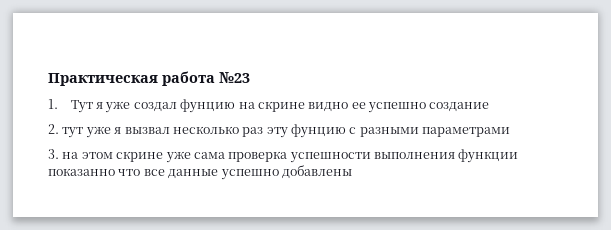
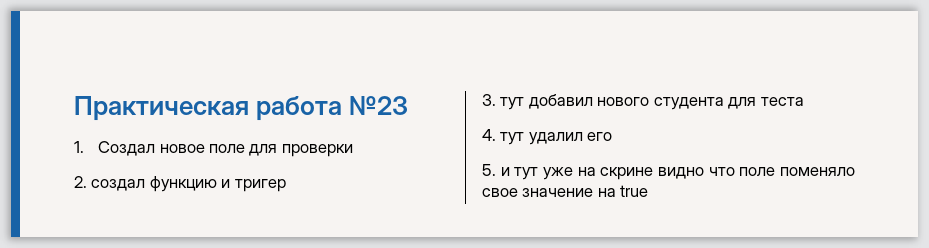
- 1. Тут я уже создал фунцию на скрине видно ее успешно создание
- 2. тут уже я вызвал несколько раз эту фунцию с разными параметрами
- 3. на этом скрине уже сама проверка успешности выполнения функции показанно что все данные успешно добавлены
+ 1. Создал новое поле для проверки
+ 2. создал функцию и тригер
+ 3. тут добавил нового студента для теста
+ 4. тут удалил его
+ 5. и тут уже на скрине видно что поле поменяло свое значение на true

